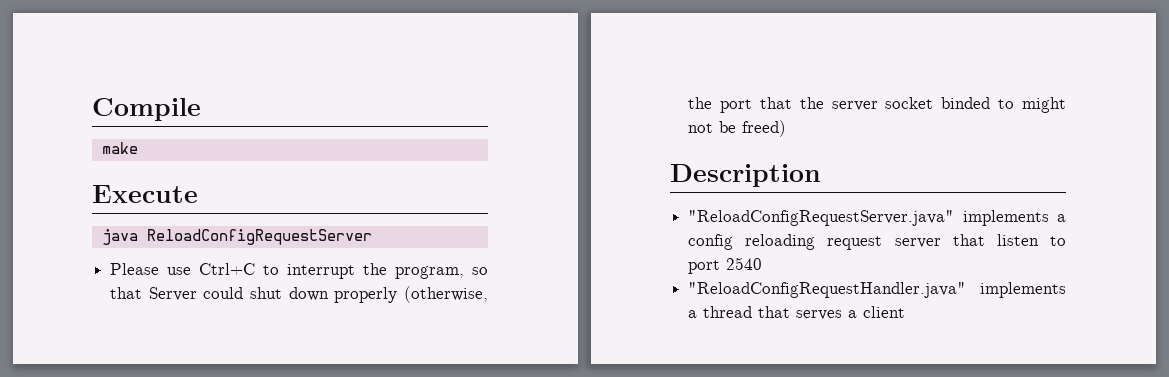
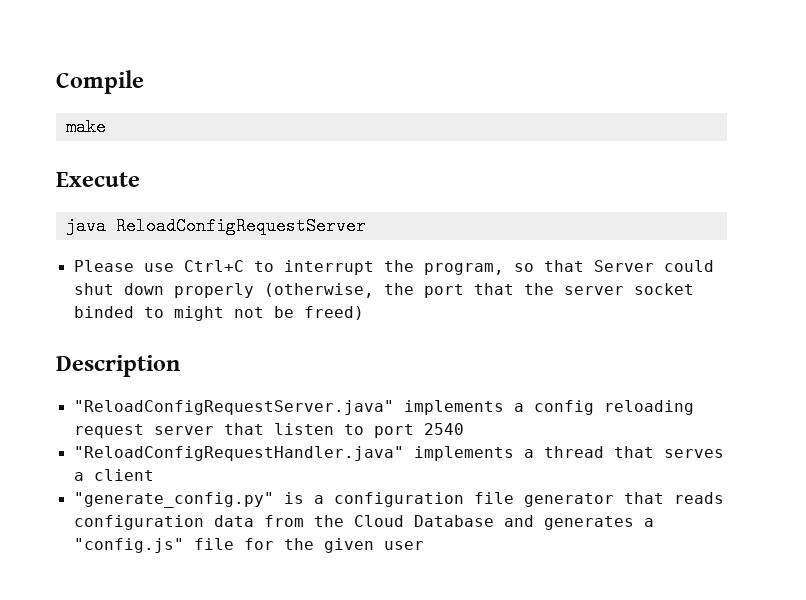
+ "generate_config.py" is a configuration file generator that reads configuration data from the Cloud Database and generates a "config.js" file for the given user

